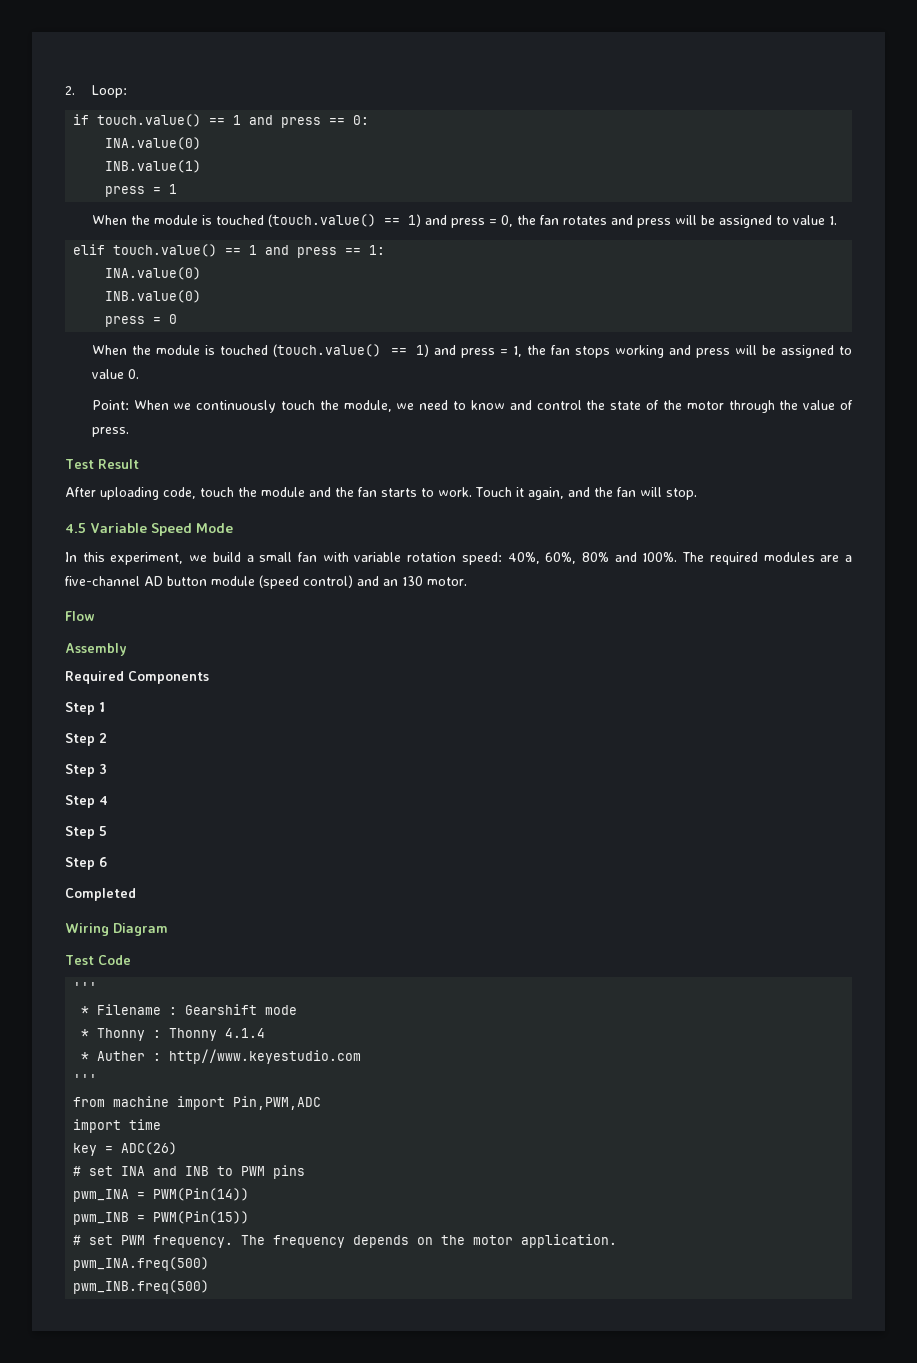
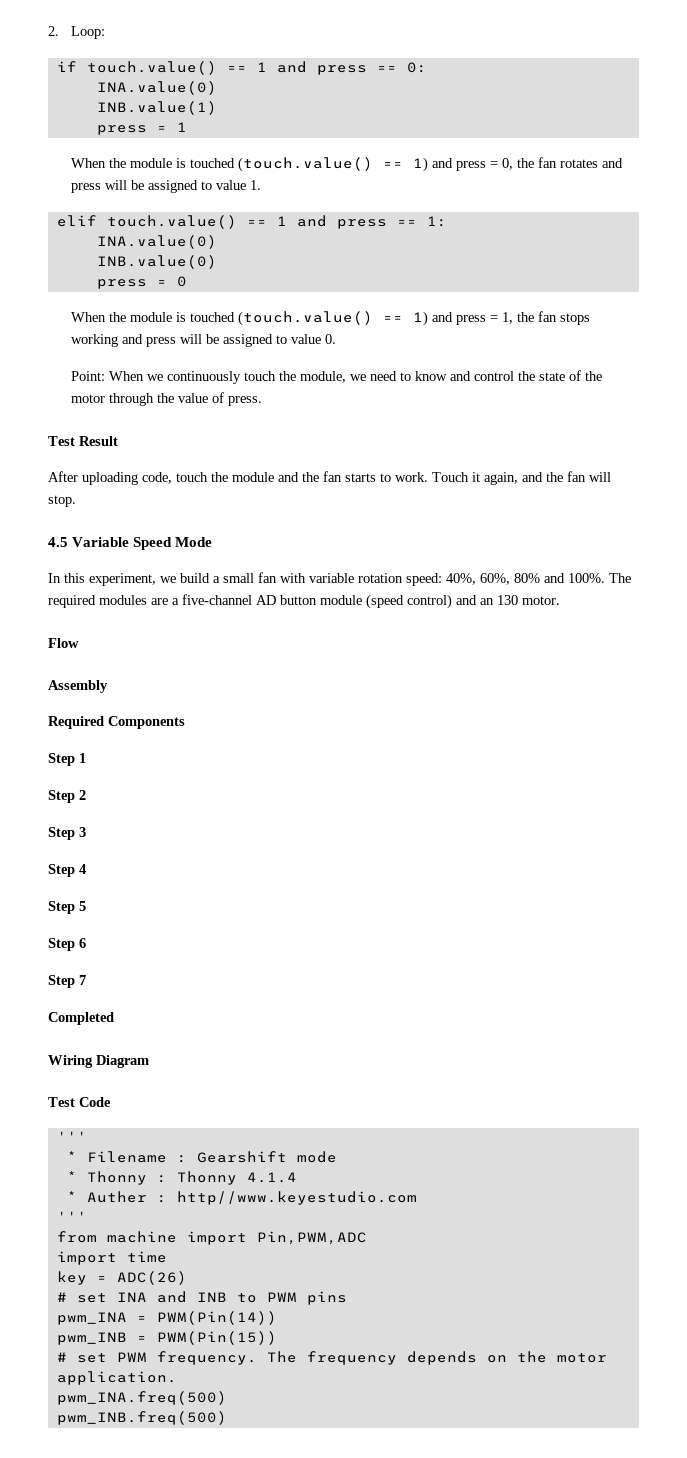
+ Step 7

